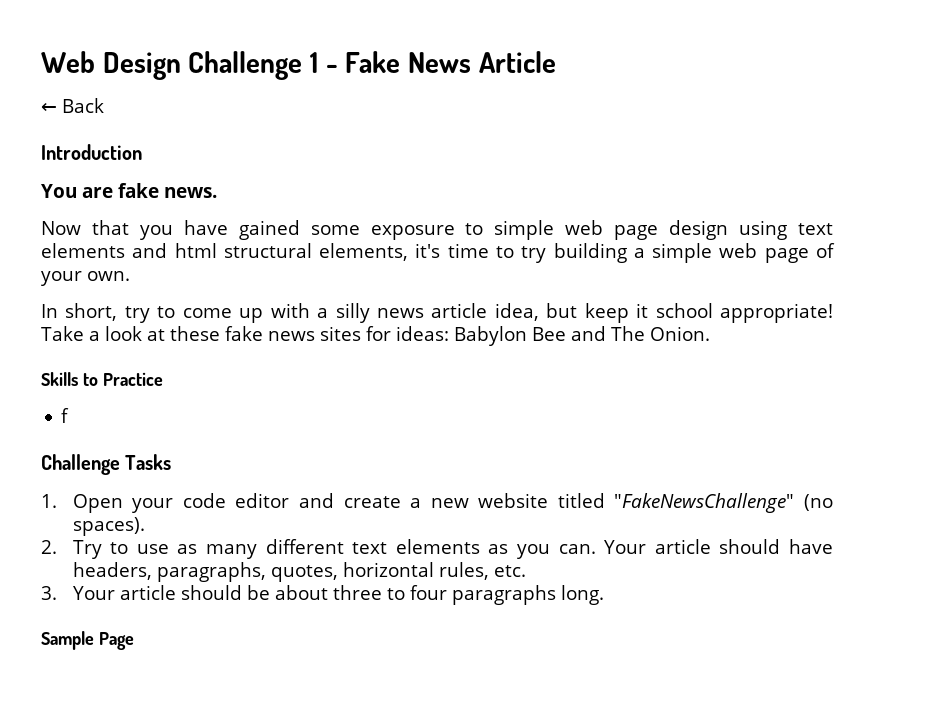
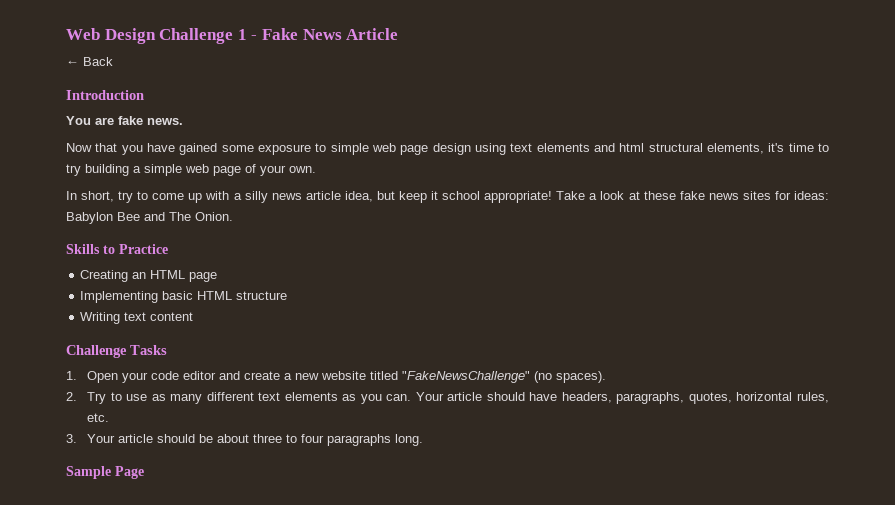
- f
+ Creating an HTML page
+ Implementing basic HTML structure
+ Writing text content

